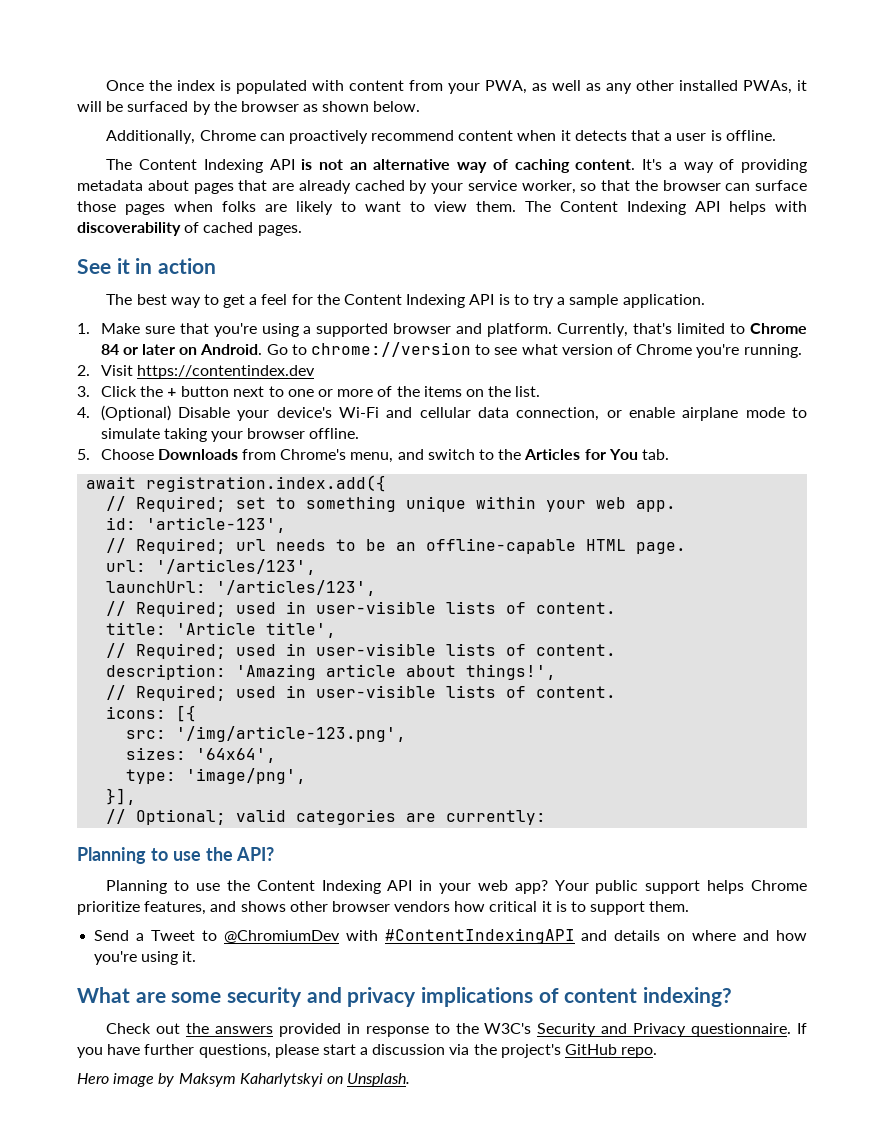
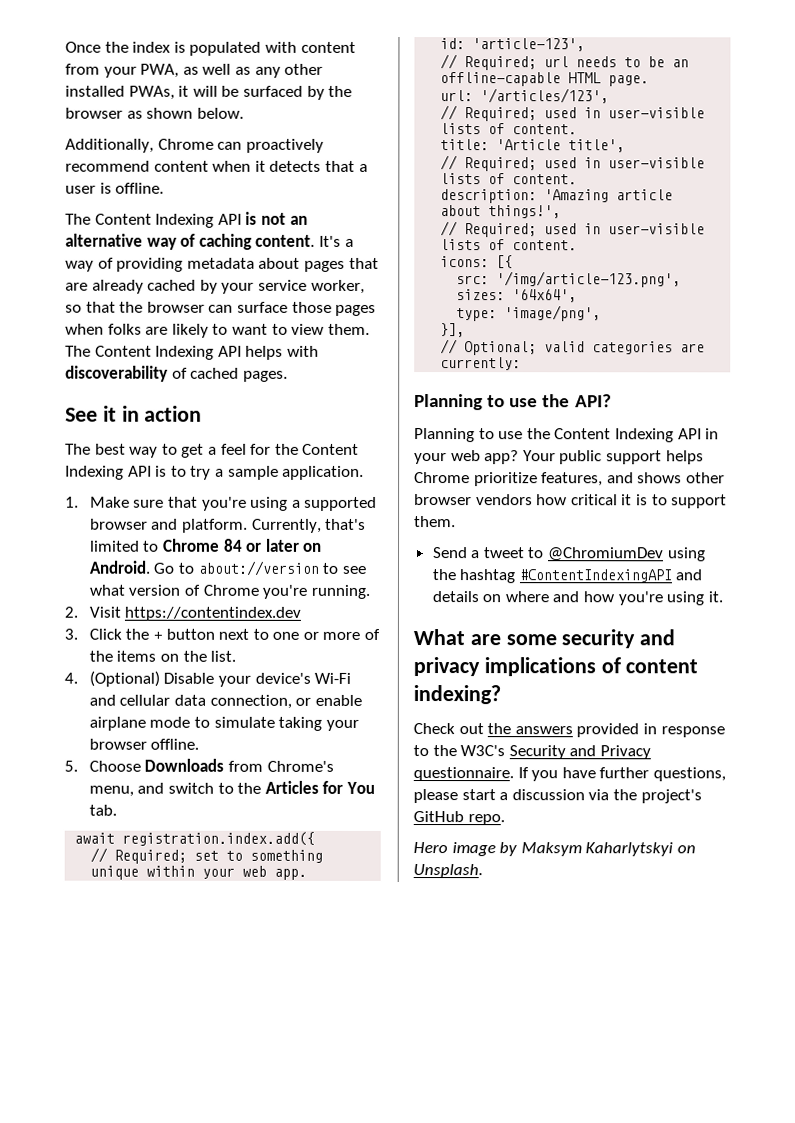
- Go to chrome://version to see what version of Chrome you're running.
+ Go to about://version to see what version of Chrome you're running.
- launchUrl: '/articles/123',
- Send a Tweet to @ChromiumDev with #ContentIndexingAPI and details on where and how you're using it.
+ Send a tweet to @ChromiumDev using the hashtag #ContentIndexingAPI and details on where and how you're using it.

